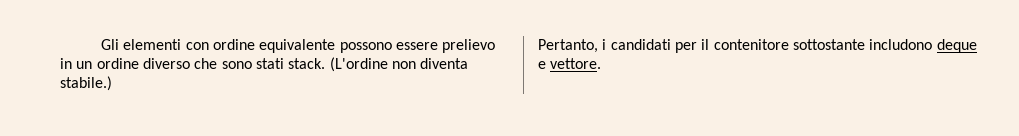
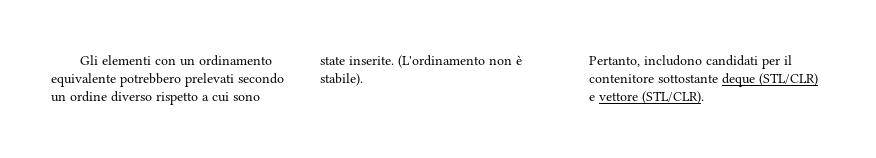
- Gli elementi con ordine equivalente possono essere prelievo in un ordine diverso che sono stati stack. (L'ordine non diventa stabile.)
+ Gli elementi con un ordinamento equivalente potrebbero prelevati secondo un ordine diverso rispetto a cui sono state inserite. (L'ordinamento non è stabile).
- Pertanto, i candidati per il contenitore sottostante includono deque e vettore.
+ Pertanto, includono candidati per il contenitore sottostante deque (STL/CLR) e vettore (STL/CLR).

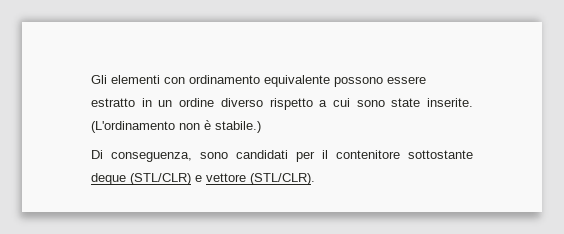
- Gli elementi con un ordinamento equivalente potrebbero prelevati secondo un ordine diverso rispetto a cui sono state inserite.
+ Gli elementi con ordinamento equivalente possono essere estratto in un ordine diverso rispetto a cui sono state inserite.
- (L'ordinamento non è stabile).
- Pertanto, includono candidati per il contenitore sottostante deque (STL/CLR) e vettore (STL/CLR).
+ (L'ordinamento non è stabile.)
+ Di conseguenza, sono candidati per il contenitore sottostante deque (STL/CLR) e vettore (STL/CLR).

